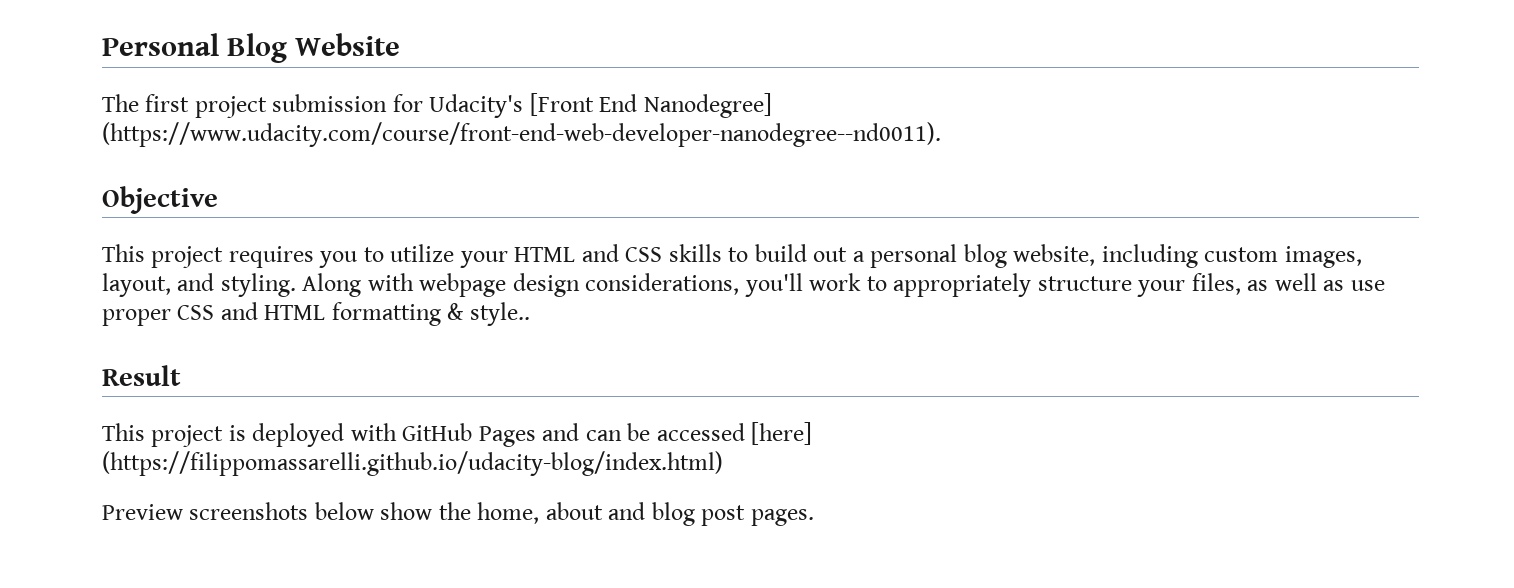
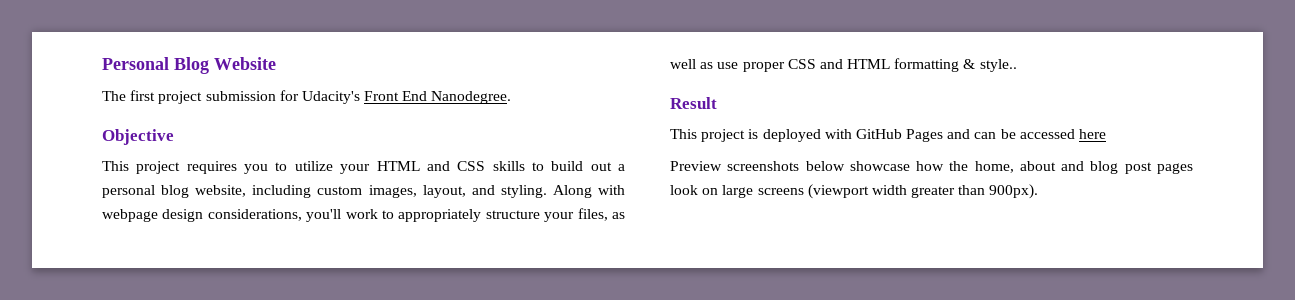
- The first project submission for Udacity's [Front End Nanodegree] (https://www.udacity.com/course/front-end-web-developer-nanodegree--nd0011).
+ The first project submission for Udacity's Front End Nanodegree.
- This project is deployed with GitHub Pages and can be accessed [here] (https://filippomassarelli.github.io/udacity-blog/index.html)
+ This project is deployed with GitHub Pages and can be accessed here
- Preview screenshots below show the home, about and blog post pages.
+ Preview screenshots below showcase how the home, about and blog post pages look on large screens (viewport width greater than 900px).

